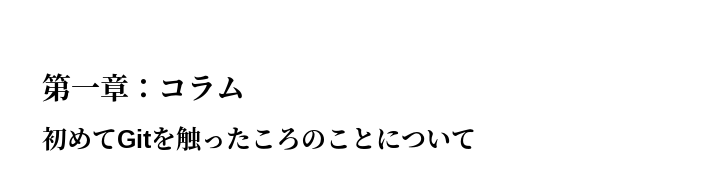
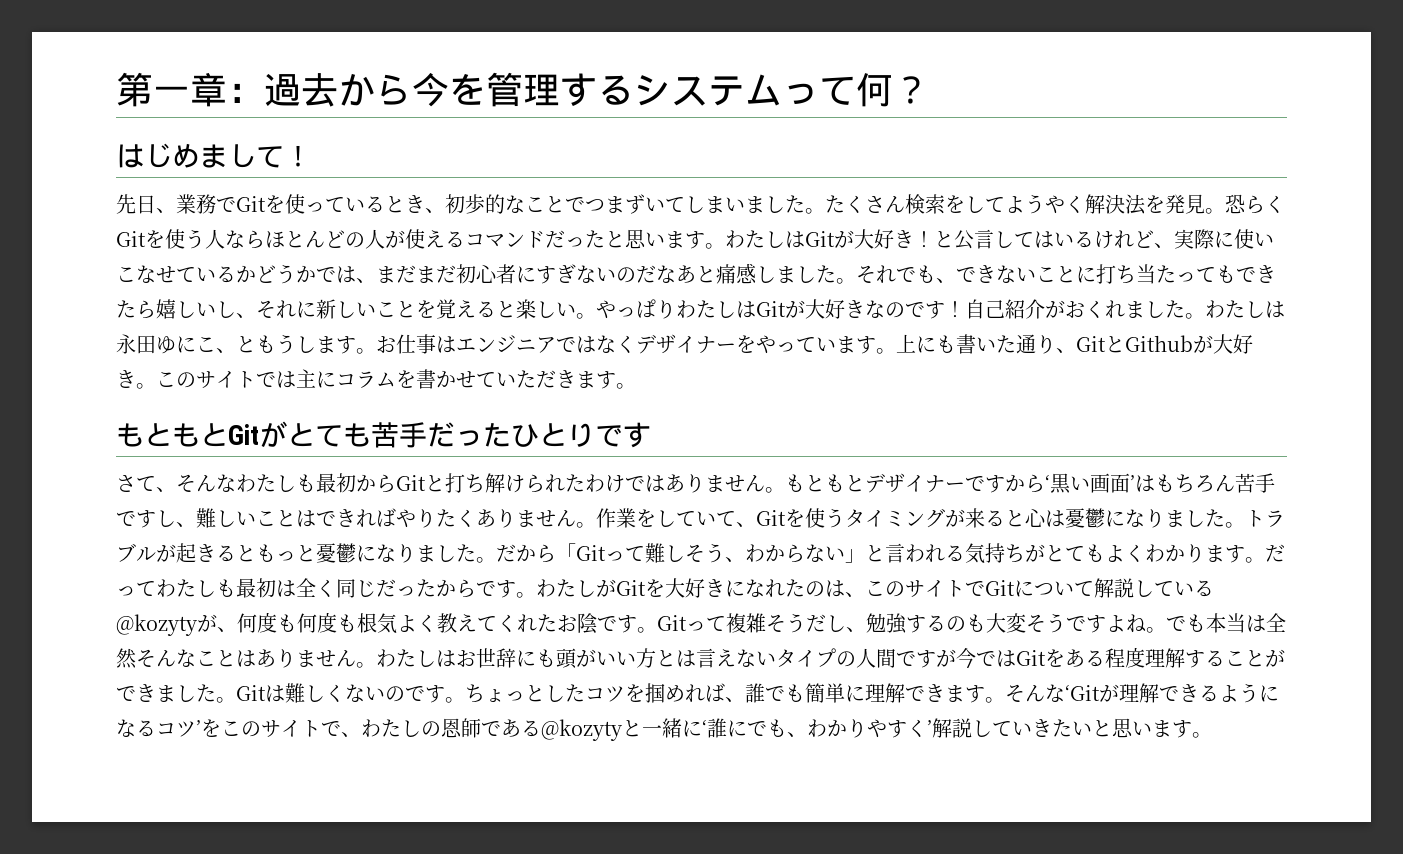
- 第一章：コラム
- 初めてGitを触ったころのことについて
+ 第一章：過去から今を管理するシステムって何？
+ はじめまして！
+ 先日、業務でGitを使っているとき、初歩的なことでつまずいてしまいました。たくさん検索をしてようやく解決法を発見。恐らくGitを使う人ならほとんどの人が使えるコマンドだったと思います。わたしはGitが大好き！と公言してはいるけれど、実際に使いこなせているかどうかでは、まだまだ初心者にすぎないのだなあと痛感しました。それでも、できないことに打ち当たってもできたら嬉しいし、それに新しいことを覚えると楽しい。やっぱりわたしはGitが大好きなのです！自己紹介がおくれました。わたしは永田ゆにこ、ともうします。お仕事はエンジニアではなくデザイナーをやっています。上にも書いた通り、GitとGithubが大好き。このサイトでは主にコラムを書かせていただきます。
+ もともとGitがとても苦手だったひとりです
+ さて、そんなわたしも最初からGitと打ち解けられたわけではありません。もともとデザイナーですから‘黒い画面’はもちろん苦手ですし、難しいことはできればやりたくありません。作業をしていて、Gitを使うタイミングが来ると心は憂鬱になりました。トラブルが起きるともっと憂鬱になりました。だから「Gitって難しそう、わからない」と言われる気持ちがとてもよくわかります。だってわたしも最初は全く同じだったからです。わたしがGitを大好きになれたのは、このサイトでGitについて解説している@kozytyが、何度も何度も根気よく教えてくれたお陰です。Gitって複雑そうだし、勉強するのも大変そうですよね。でも本当は全然そんなことはありません。わたしはお世辞にも頭がいい方とは言えないタイプの人間ですが今ではGitをある程度理解することができました。Gitは難しくないのです。ちょっとしたコツを掴めれば、誰でも簡単に理解できます。そんな‘Gitが理解できるようになるコツ’をこのサイトで、わたしの恩師である@kozytyと一緒に‘誰にでも、わかりやすく’解説していきたいと思います。

